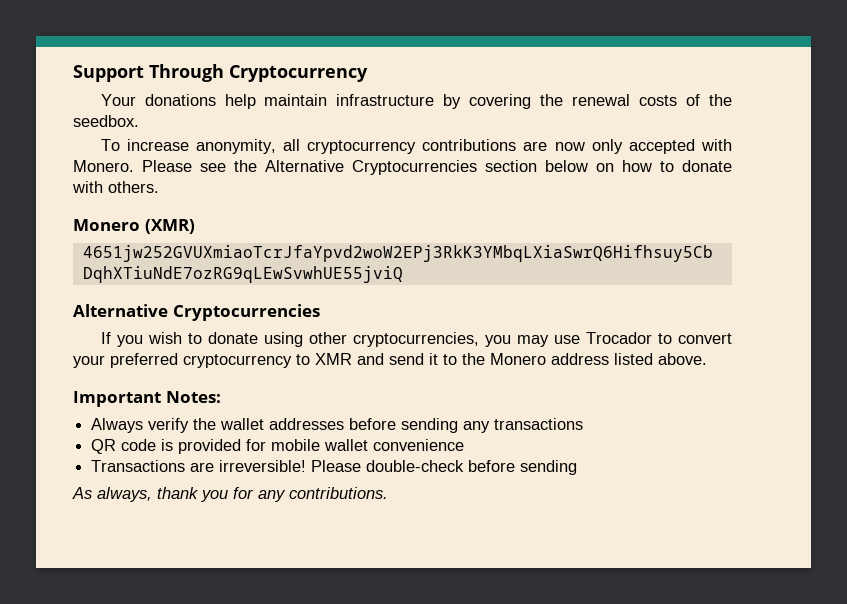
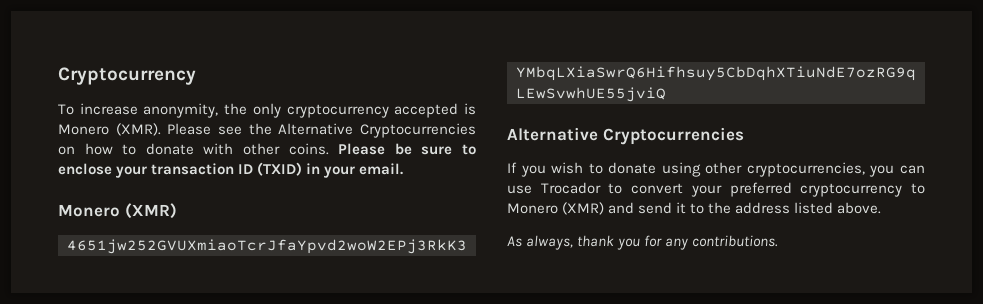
- Support Through Cryptocurrency
+ Cryptocurrency
- Your donations help maintain infrastructure by covering the renewal costs of the seedbox.
- To increase anonymity, all cryptocurrency contributions are now only accepted with Monero.
+ To increase anonymity, the only cryptocurrency accepted is Monero (XMR).
- Please see the Alternative Cryptocurrencies section below on how to donate with others.
+ Please see the Alternative Cryptocurrencies on how to donate with other coins. Please be sure to enclose your transaction ID (TXID) in your email.
- If you wish to donate using other cryptocurrencies, you may use Trocador to convert your preferred cryptocurrency to XMR and send it to the Monero address listed above.
+ If you wish to donate using other cryptocurrencies, you can use Trocador to convert your preferred cryptocurrency to Monero (XMR) and send it to the address listed above.
- Important Notes:
- Always verify the wallet addresses before sending any transactions
- QR code is provided for mobile wallet convenience
- Transactions are irreversible! Please double-check before sending

